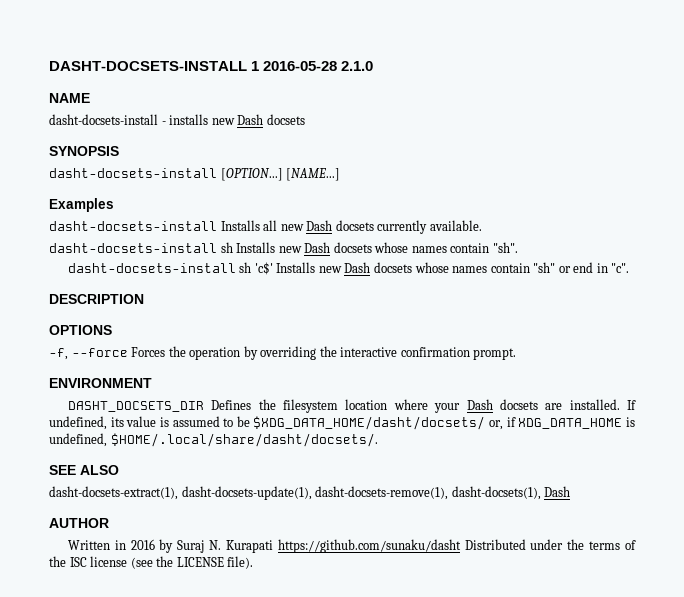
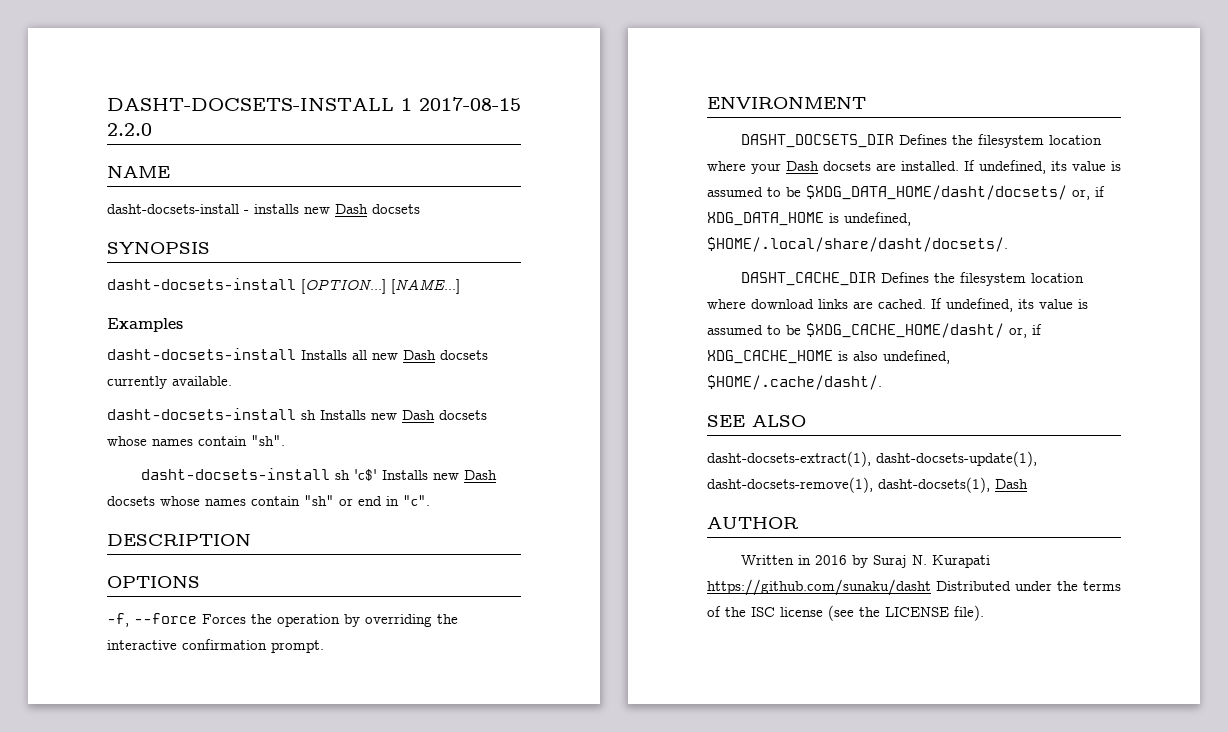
- DASHT-DOCSETS-INSTALL 1 2016-05-28 2.1.0
+ DASHT-DOCSETS-INSTALL 1 2017-08-15 2.2.0
+ DASHT_CACHE_DIR Defines the filesystem location where download links are cached. If undefined, its value is assumed to be $XDG_CACHE_HOME/dasht/ or, if XDG_CACHE_HOME is also undefined, $HOME/.cache/dasht/.

